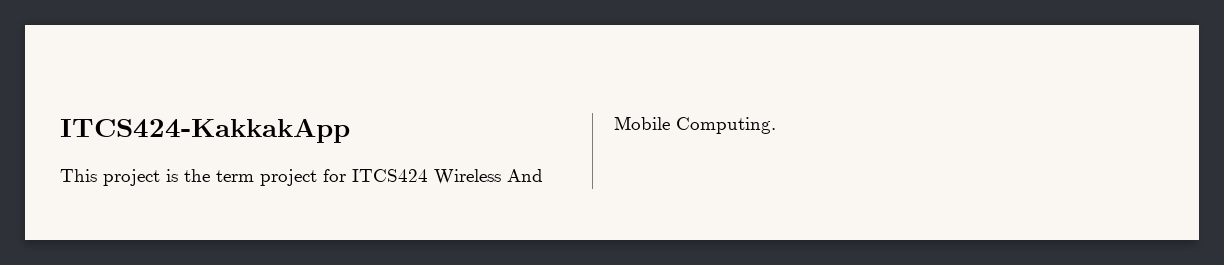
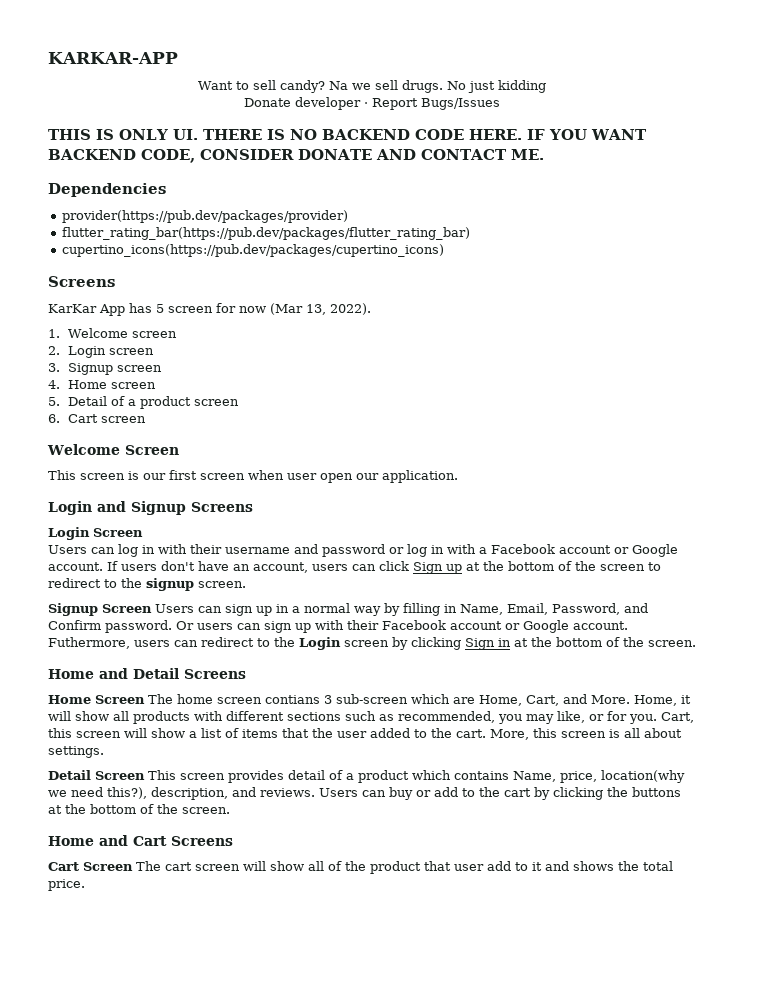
- ITCS424-KakkakApp
- This project is the term project for ITCS424 Wireless And Mobile Computing.
+ KARKAR-APP
+ Want to sell candy? Na we sell drugs. No just kidding
+ Donate developer · Report Bugs/Issues
+ THIS IS ONLY UI. THERE IS NO BACKEND CODE HERE. IF YOU WANT BACKEND CODE, CONSIDER DONATE AND CONTACT ME.
+ Dependencies
+ provider(https://pub.dev/packages/provider)
+ flutter_rating_bar(https://pub.dev/packages/flutter_rating_bar)
+ cupertino_icons(https://pub.dev/packages/cupertino_icons)
+ Screens
+ KarKar App has 5 screen for now (Mar 13, 2022).
+ 1. Welcome screen
+ 2. Login screen
+ 3. Signup screen
+ 4. Home screen
+ 5. Detail of a product screen
+ 6. Cart screen
+ Welcome Screen
+ This screen is our first screen when user open our application.
+ Login and Signup Screens
+ Login Screen
+ Users can log in with their username and password or log in with a Facebook account or Google account. If users don't have an account, users can click Sign up at the bottom of the screen to redirect to the signup screen.
+ Signup Screen Users can sign up in a normal way by filling in Name, Email, Password, and Confirm password. Or users can sign up with their Facebook account or Google account. Futhermore, users can redirect to the Login screen by clicking Sign in at the bottom of the screen.
+ Home and Detail Screens
+ Home Screen The home screen contians 3 sub-screen which are Home, Cart, and More. Home, it will show all products with different sections such as recommended, you may like, or for you. Cart, this screen will show a list of items that the user added to the cart. More, this screen is all about settings.
+ Detail Screen This screen provides detail of a product which contains Name, price, location(why we need this?), description, and reviews. Users can buy or add to the cart by clicking the buttons at the bottom of the screen.
+ Home and Cart Screens
+ Cart Screen The cart screen will show all of the product that user add to it and shows the total price.

